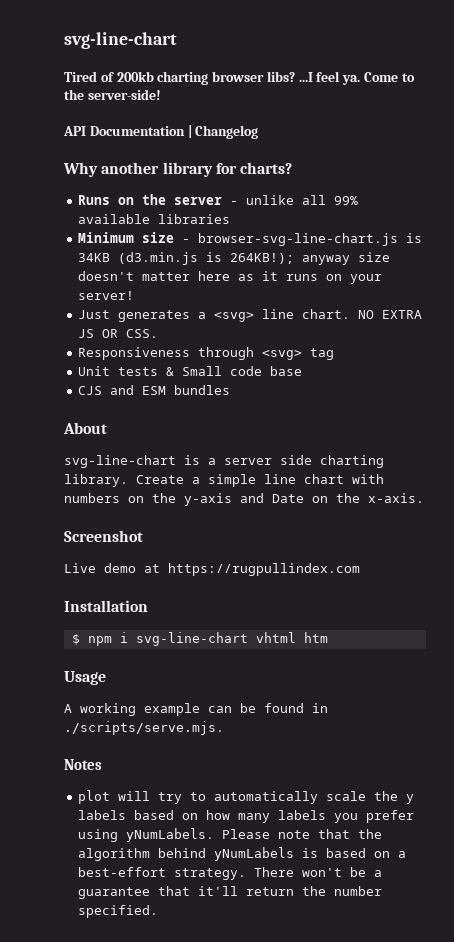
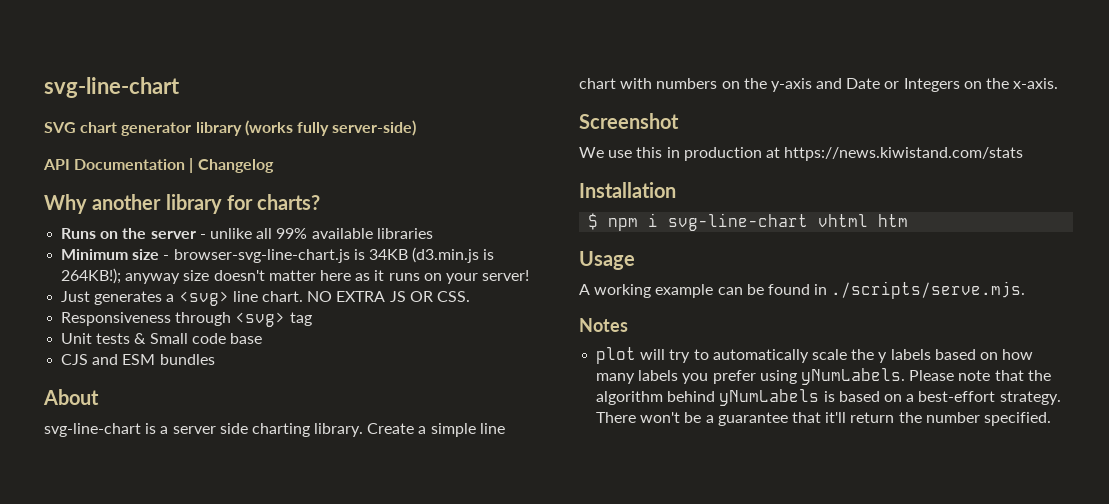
- Tired of 200kb charting browser libs? ...I feel ya. Come to the server-side!
+ SVG chart generator library (works fully server-side)
- Create a simple line chart with numbers on the y-axis and Date on the x-axis.
+ Create a simple line chart with numbers on the y-axis and Date or Integers on the x-axis.
- Live demo at https://rugpullindex.com
+ We use this in production at https://news.kiwistand.com/stats

